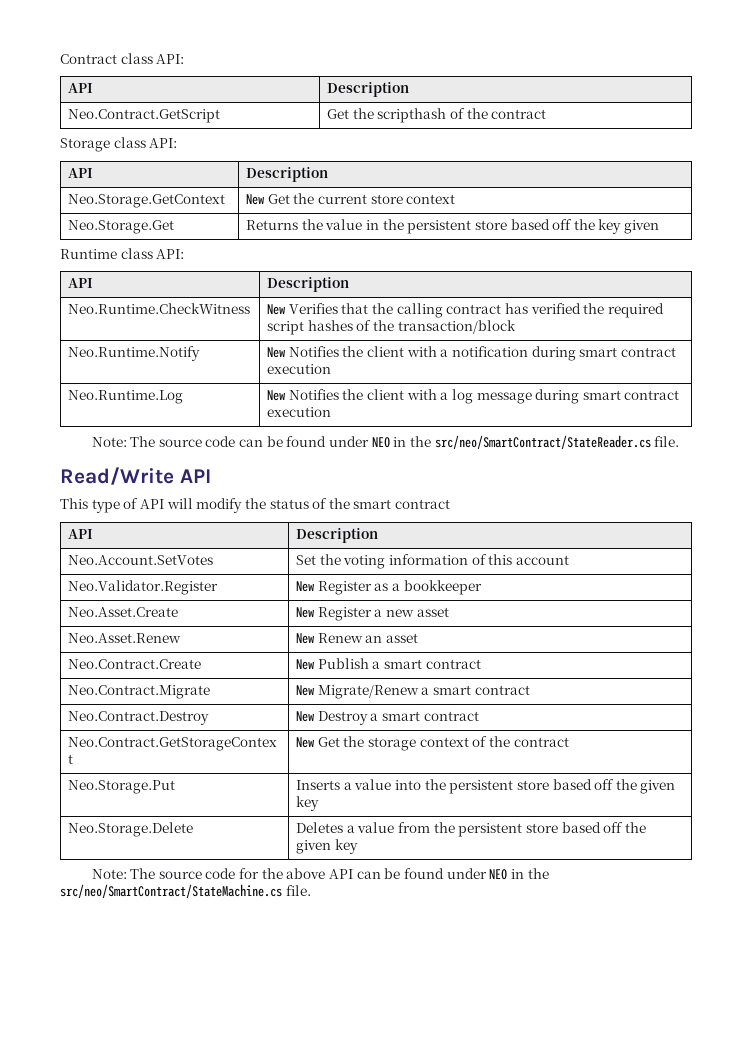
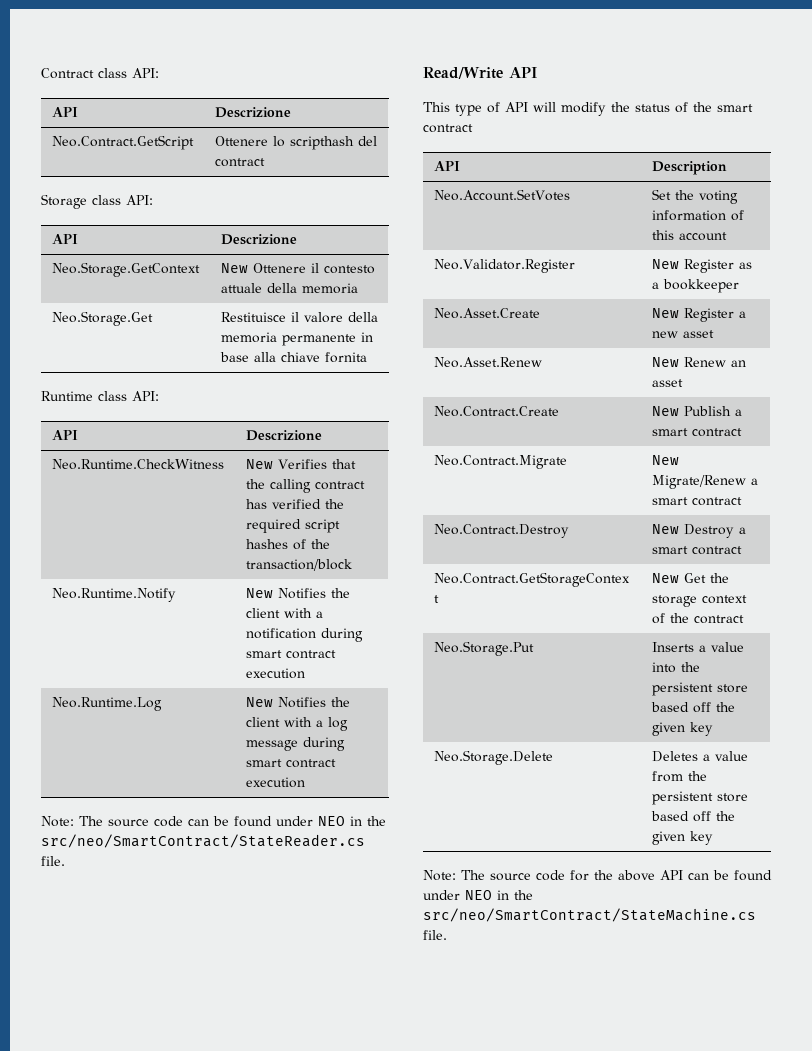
  Contract class API:
- API | Description
+ API | Descrizione
- Neo.Contract.GetScript | Get the scripthash of the contract
+ Neo.Contract.GetScript | Ottenere lo scripthash del contract
  Storage class API:
- API | Description
+ API | Descrizione
- Neo.Storage.GetContext | New Get the current store context
- Neo.Storage.Get | Returns the value in the persistent store based off the key given
+ Neo.Storage.GetContext | New Ottenere il contesto attuale della memoria
+ Neo.Storage.Get | Restituisce il valore della memoria permanente in base alla chiave fornita
  Runtime class API:
- API | Description
+ API | Descrizione

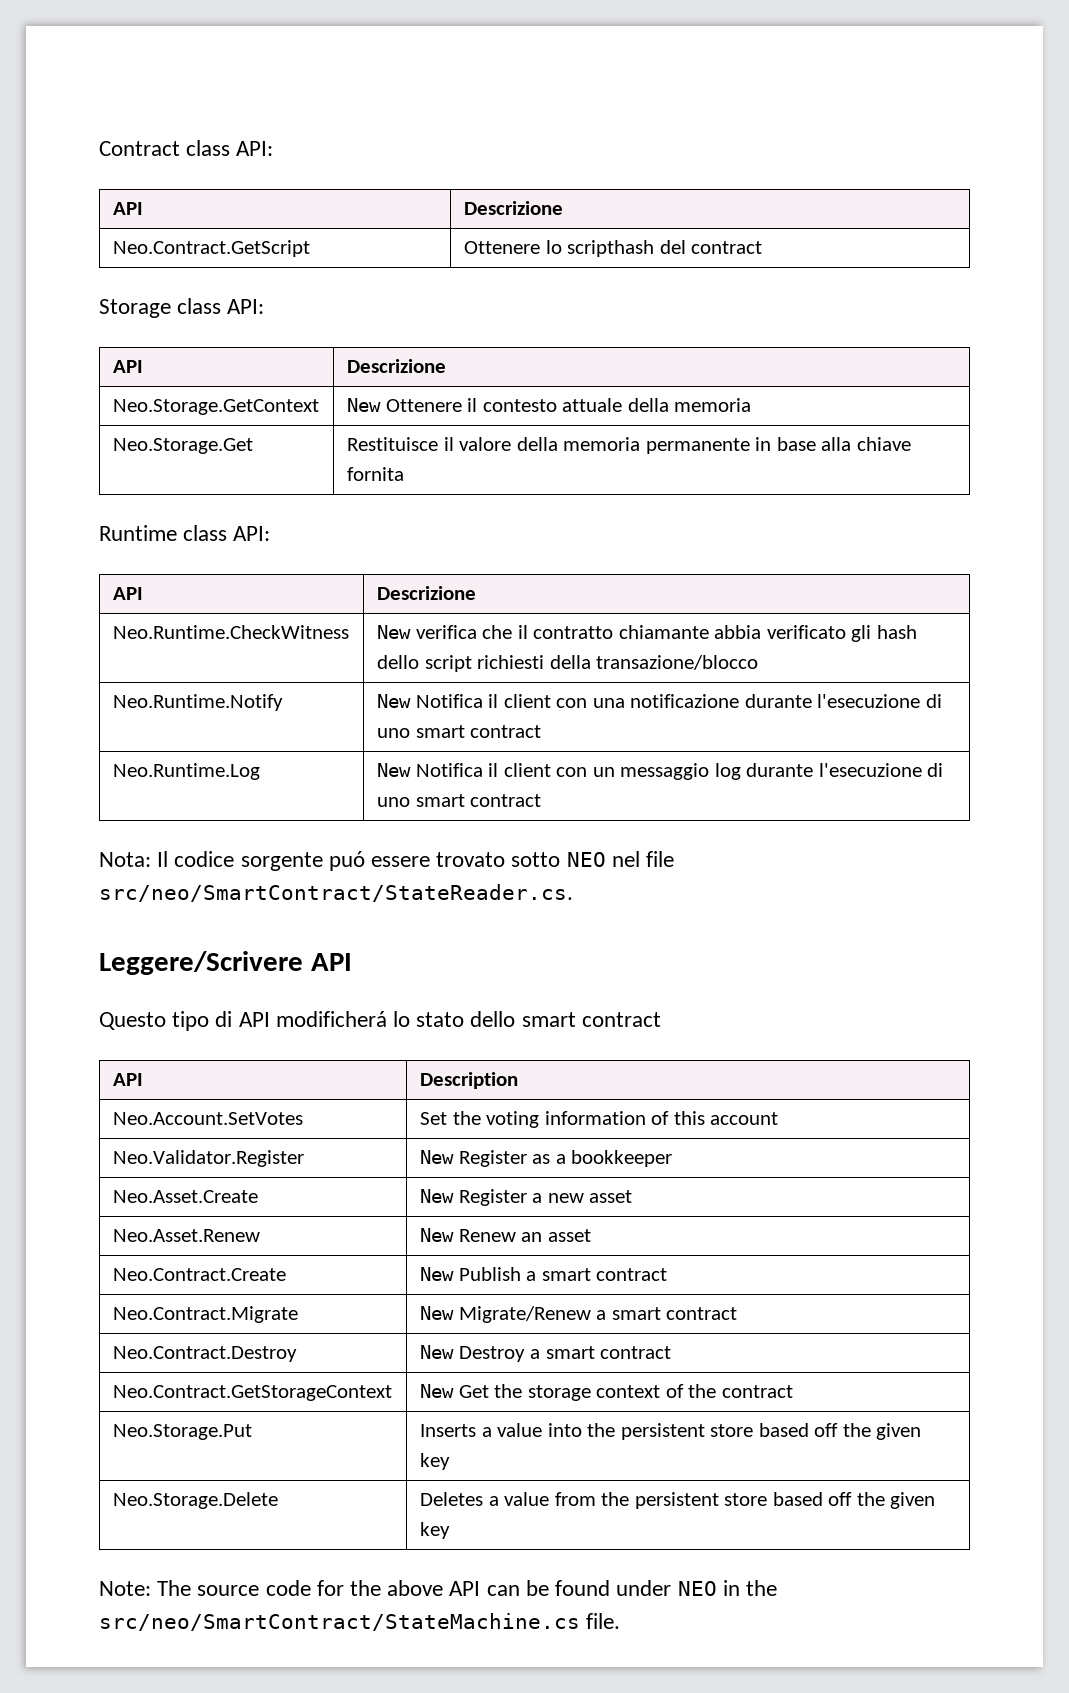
- Neo.Runtime.CheckWitness | New Verifies that the calling contract has verified the required script hashes of the transaction/block
- Neo.Runtime.Notify | New Notifies the client with a notification during smart contract execution
+ Neo.Runtime.CheckWitness | New verifica che il contratto chiamante abbia verificato gli hash dello script richiesti della transazione/blocco
+ Neo.Runtime.Notify | New Notifica il client con una notificazione durante l'esecuzione di uno smart contract
- Neo.Runtime.Log | New Notifies the client with a log message during smart contract execution
- Note: The source code can be found under NEO in the src/neo/SmartContract/StateReader.cs file.
- Read/Write API
- This type of API will modify the status of the smart contract
+ Neo.Runtime.Log | New Notifica il client con un messaggio log durante l'esecuzione di uno smart contract
+ Nota: Il codice sorgente puó essere trovato sotto NEO nel file src/neo/SmartContract/StateReader.cs.
+ Leggere/Scrivere API
+ Questo tipo di API modificherá lo stato dello smart contract

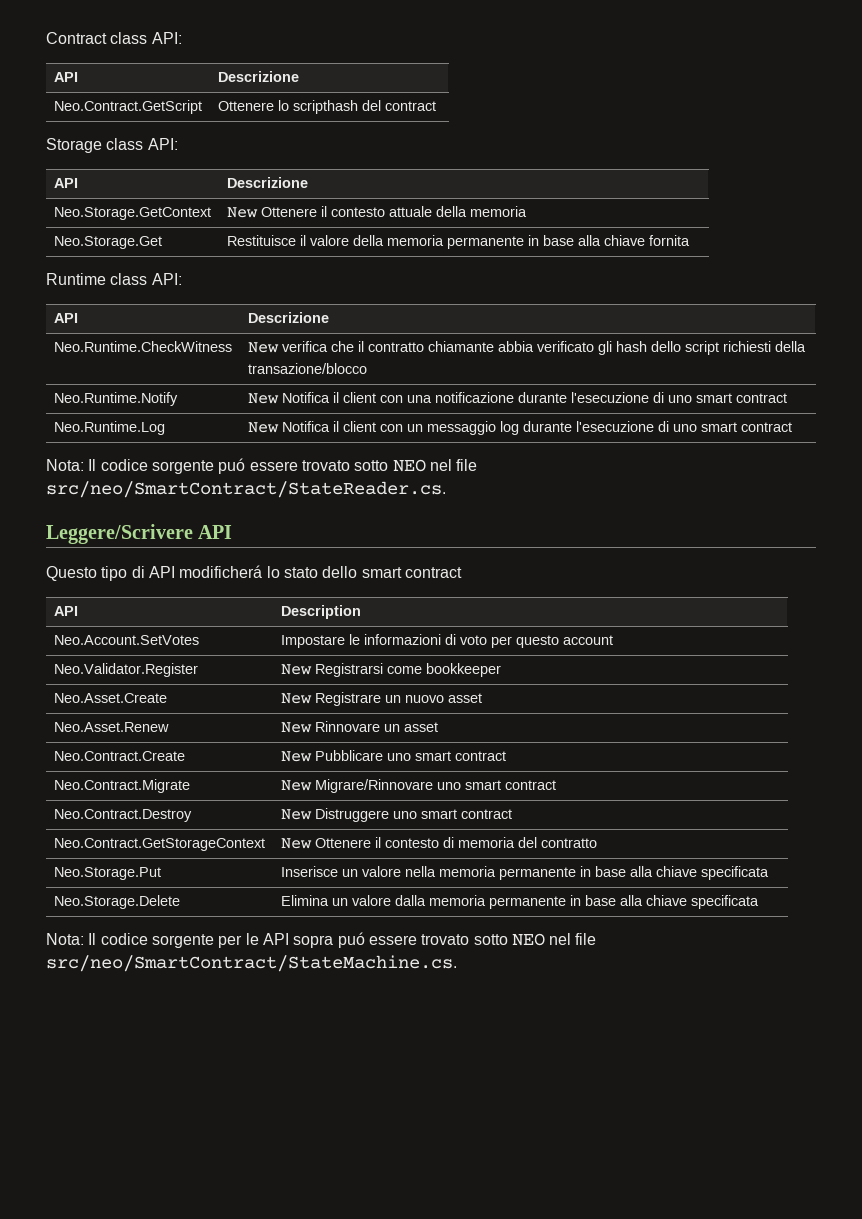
- Neo.Account.SetVotes | Set the voting information of this account
+ Neo.Account.SetVotes | Impostare le informazioni di voto per questo account
- Neo.Validator.Register | New Register as a bookkeeper
+ Neo.Validator.Register | New Registrarsi come bookkeeper
- Neo.Asset.Create | New Register a new asset
+ Neo.Asset.Create | New Registrare un nuovo asset
- Neo.Asset.Renew | New Renew an asset
+ Neo.Asset.Renew | New Rinnovare un asset
- Neo.Contract.Create | New Publish a smart contract
+ Neo.Contract.Create | New Pubblicare uno smart contract
- Neo.Contract.Migrate | New Migrate/Renew a smart contract
+ Neo.Contract.Migrate | New Migrare/Rinnovare uno smart contract
- Neo.Contract.Destroy | New Destroy a smart contract
+ Neo.Contract.Destroy | New Distruggere uno smart contract
- Neo.Contract.GetStorageContext | New Get the storage context of the contract
- Neo.Storage.Put | Inserts a value into the persistent store based off the given key
- Neo.Storage.Delete | Deletes a value from the persistent store based off the given key
- Note: The source code for the above API can be found under NEO in the src/neo/SmartContract/StateMachine.cs file.
+ Neo.Contract.GetStorageContext | New Ottenere il contesto di memoria del contratto
+ Neo.Storage.Put | Inserisce un valore nella memoria permanente in base alla chiave specificata
+ Neo.Storage.Delete | Elimina un valore dalla memoria permanente in base alla chiave specificata
+ Nota: Il codice sorgente per le API sopra puó essere trovato sotto NEO nel file src/neo/SmartContract/StateMachine.cs.

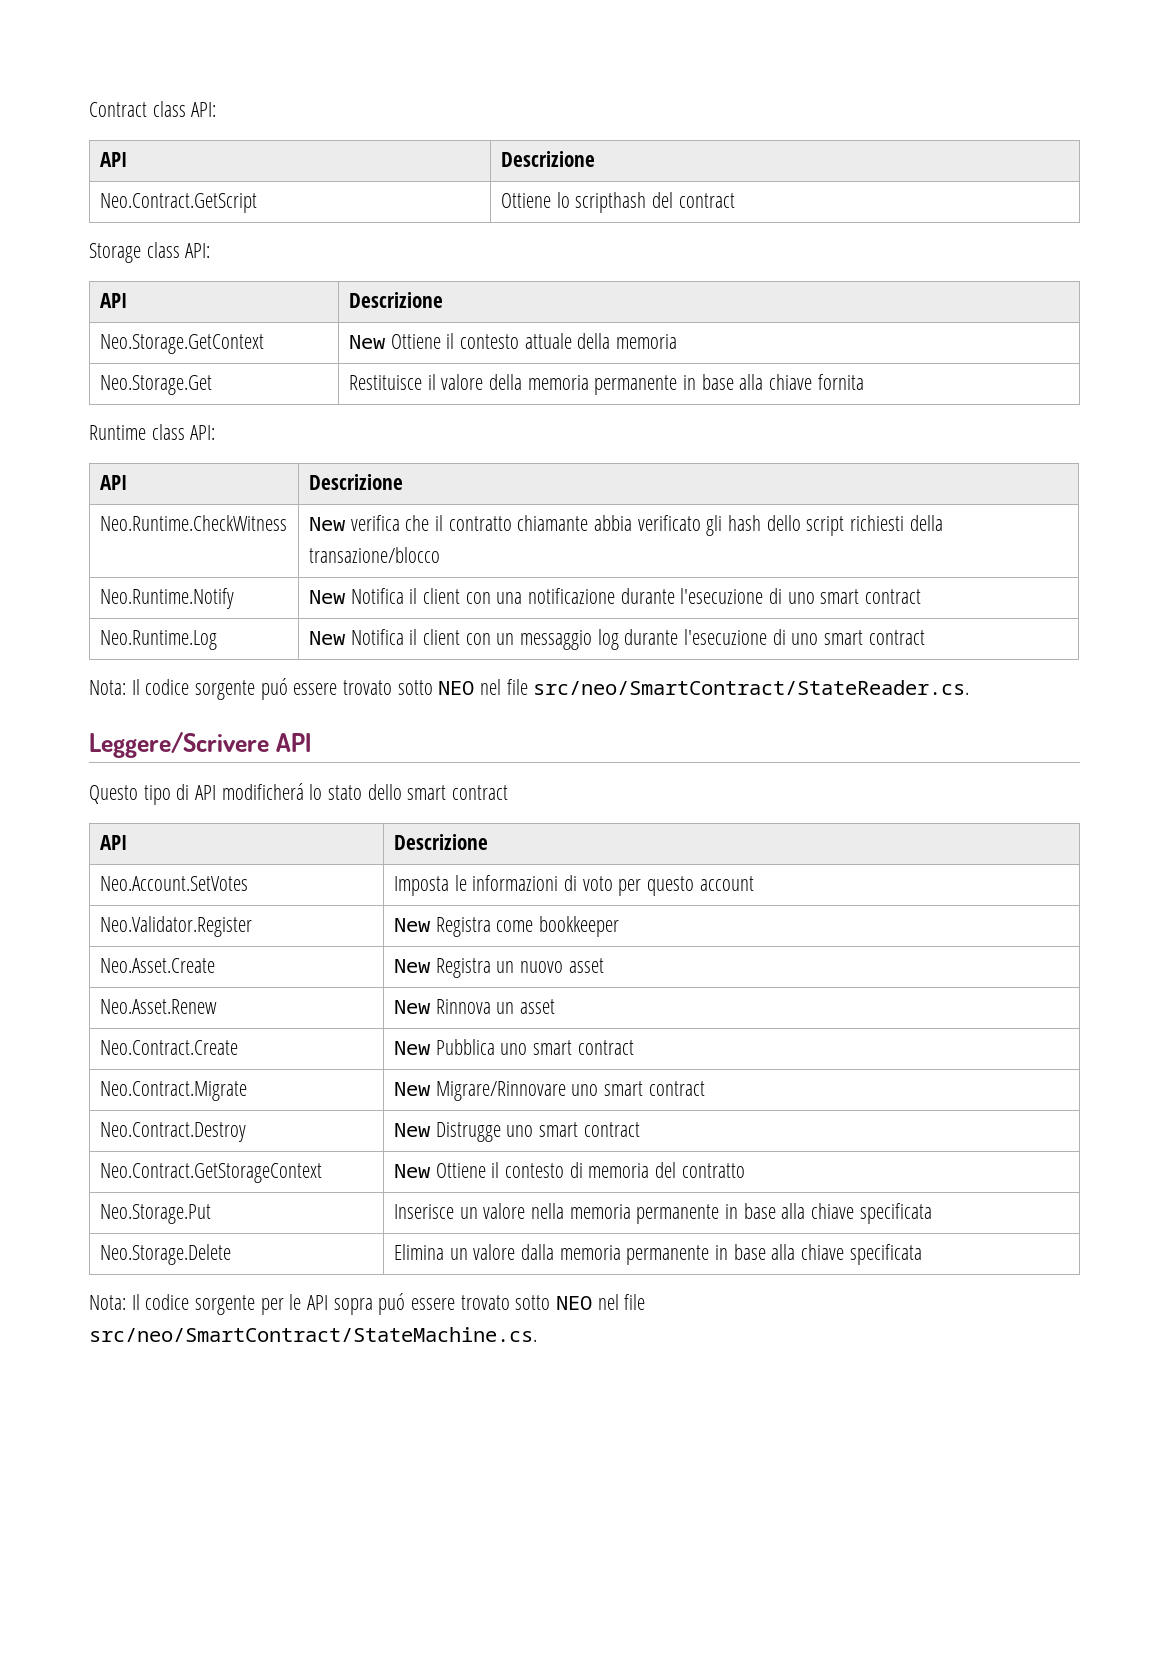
- Neo.Contract.GetScript | Ottenere lo scripthash del contract
+ Neo.Contract.GetScript | Ottiene lo scripthash del contract
- Neo.Storage.GetContext | New Ottenere il contesto attuale della memoria
+ Neo.Storage.GetContext | New Ottiene il contesto attuale della memoria
  Questo tipo di API modificherá lo stato dello smart contract
- API | Description
+ API | Descrizione
- Neo.Account.SetVotes | Impostare le informazioni di voto per questo account
+ Neo.Account.SetVotes | Imposta le informazioni di voto per questo account
- Neo.Validator.Register | New Registrarsi come bookkeeper
+ Neo.Validator.Register | New Registra come bookkeeper
- Neo.Asset.Create | New Registrare un nuovo asset
+ Neo.Asset.Create | New Registra un nuovo asset
- Neo.Asset.Renew | New Rinnovare un asset
+ Neo.Asset.Renew | New Rinnova un asset
- Neo.Contract.Create | New Pubblicare uno smart contract
+ Neo.Contract.Create | New Pubblica uno smart contract
- Neo.Contract.Destroy | New Distruggere uno smart contract
+ Neo.Contract.Destroy | New Distrugge uno smart contract
- Neo.Contract.GetStorageContext | New Ottenere il contesto di memoria del contratto
+ Neo.Contract.GetStorageContext | New Ottiene il contesto di memoria del contratto

